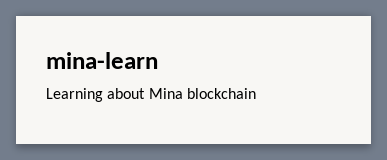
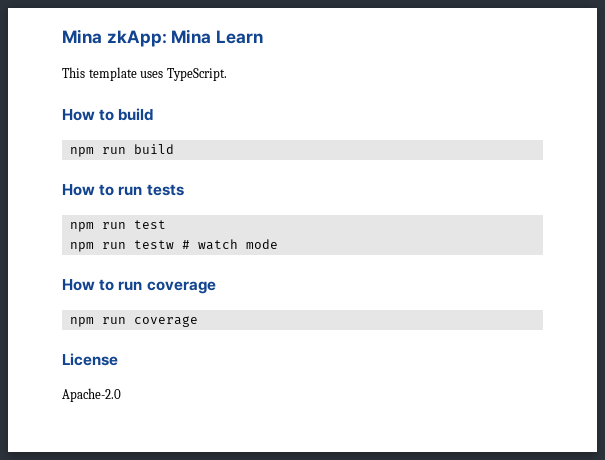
- mina-learn
- Learning about Mina blockchain
+ Mina zkApp: Mina Learn
+ This template uses TypeScript.
+ How to build
+ npm run build
+ How to run tests
+ npm run test
+ npm run testw # watch mode
+ How to run coverage
+ npm run coverage
+ License
+ Apache-2.0

